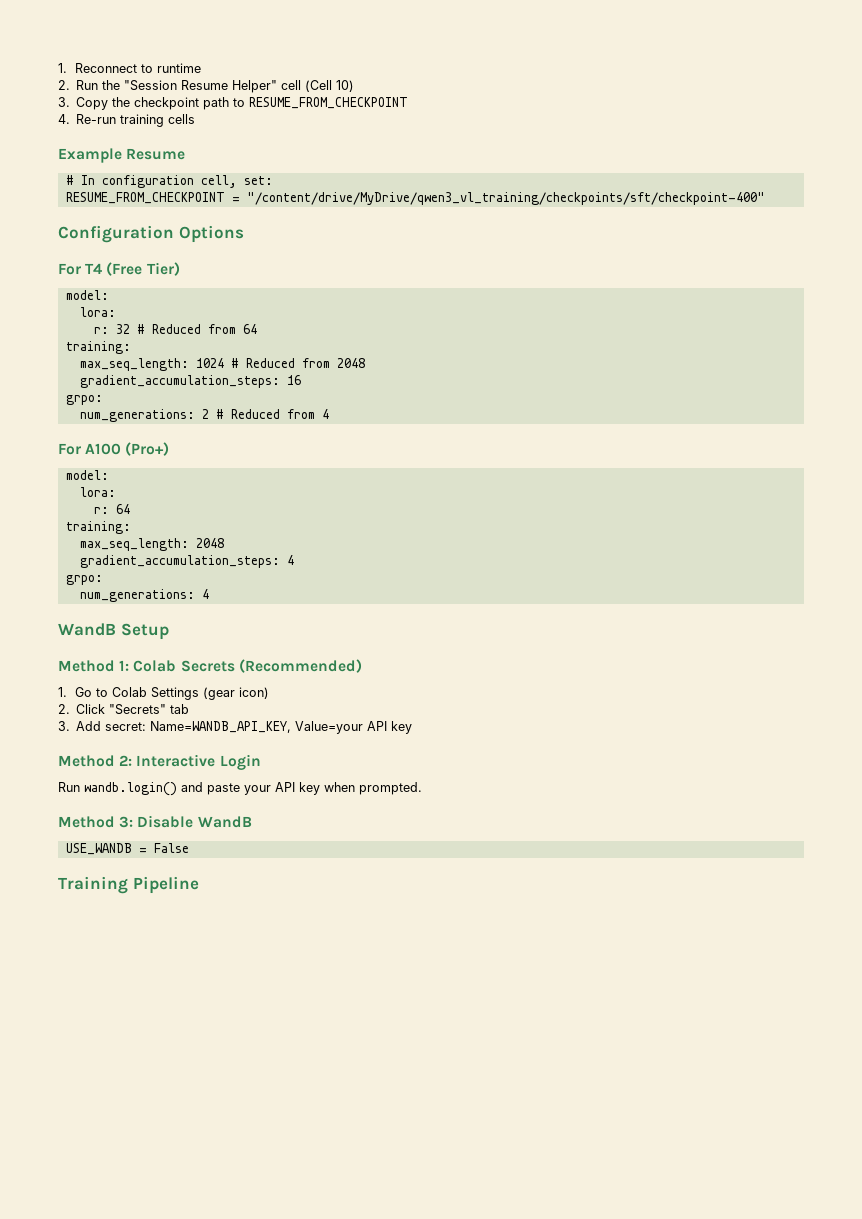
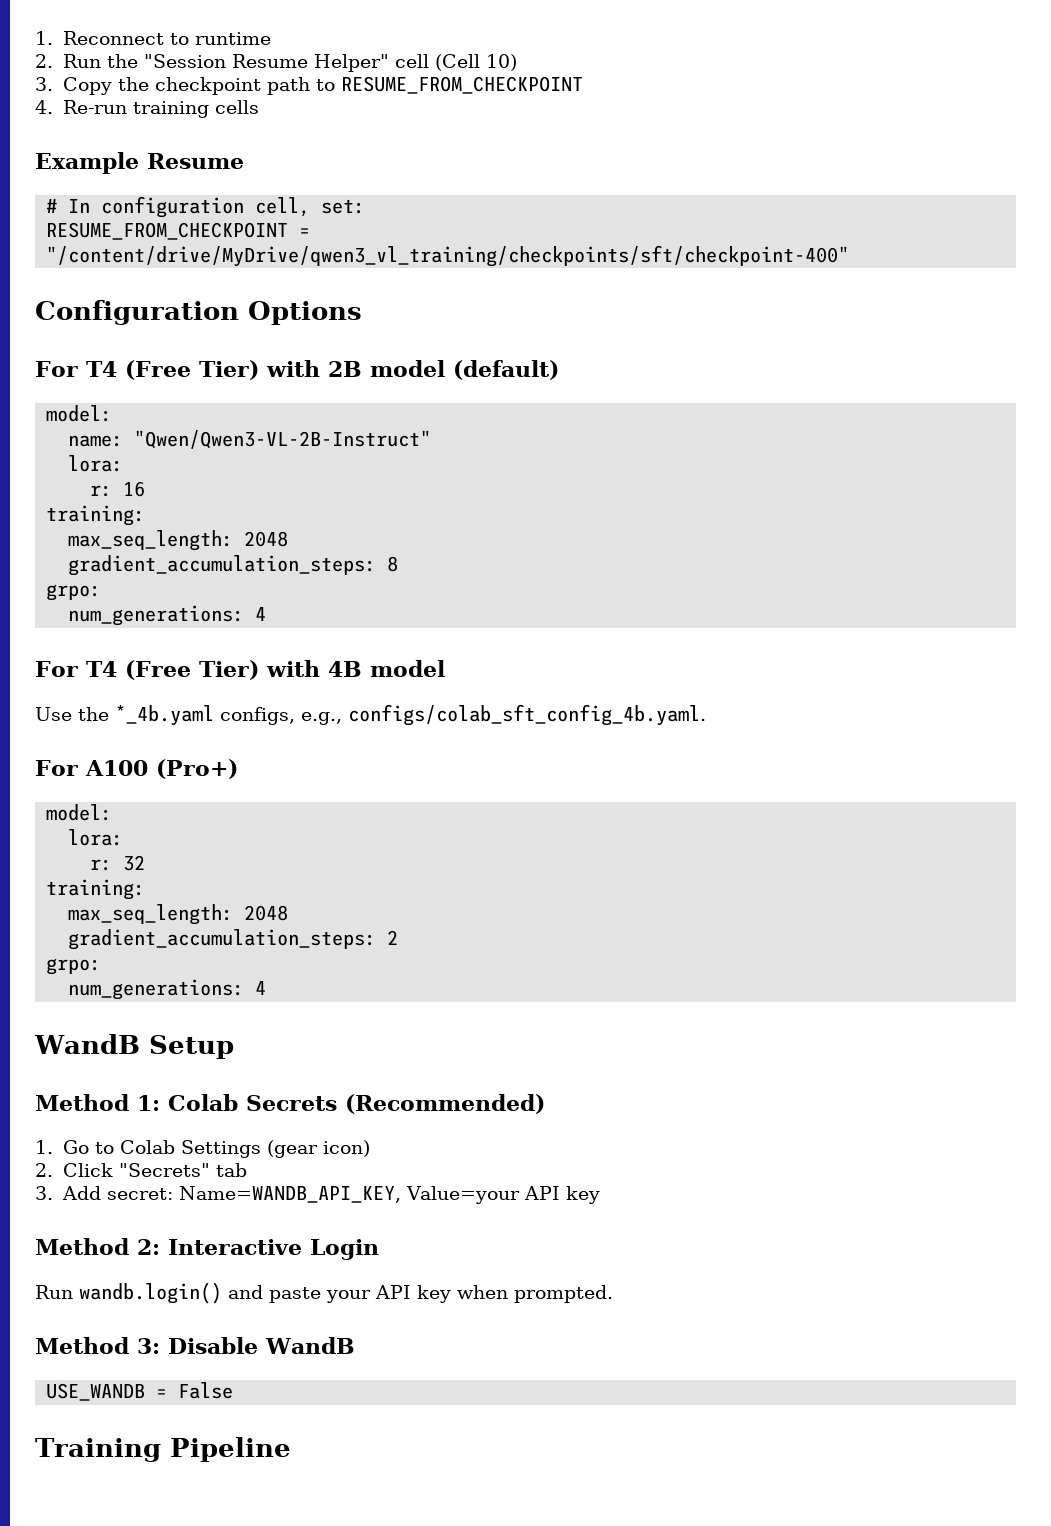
- For T4 (Free Tier)
+ For T4 (Free Tier) with 2B model (default)
  model:
+ name: "Qwen/Qwen3-VL-2B-Instruct"
  lora:
- r: 32 # Reduced from 64
+ r: 16
  training:
- max_seq_length: 1024 # Reduced from 2048
- gradient_accumulation_steps: 16
+ max_seq_length: 2048
+ gradient_accumulation_steps: 8
  grpo:
- num_generations: 2 # Reduced from 4
+ num_generations: 4
+ For T4 (Free Tier) with 4B model
+ Use the *_4b.yaml configs, e.g., configs/colab_sft_config_4b.yaml.
- r: 64
+ r: 32
  training:
  max_seq_length: 2048
- gradient_accumulation_steps: 4
+ gradient_accumulation_steps: 2

